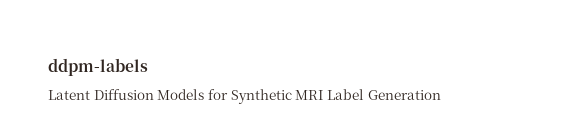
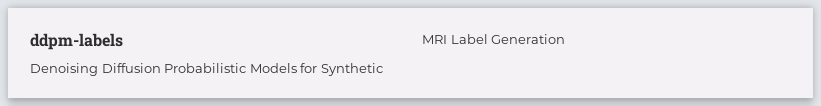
- Latent Diffusion Models for Synthetic MRI Label Generation
+ Denoising Diffusion Probabilistic Models for Synthetic MRI Label Generation

